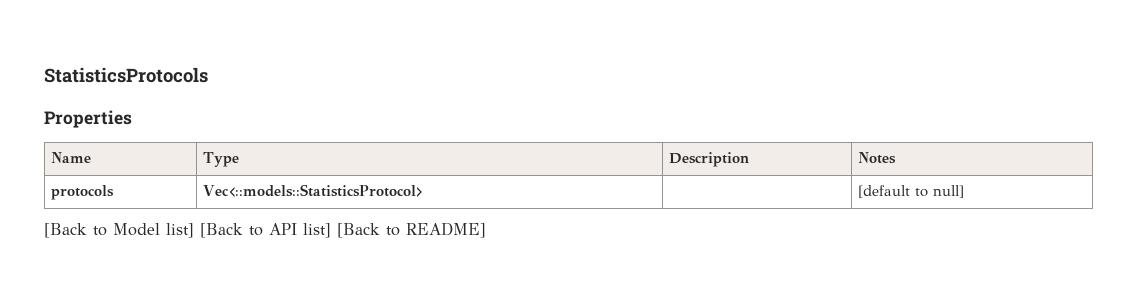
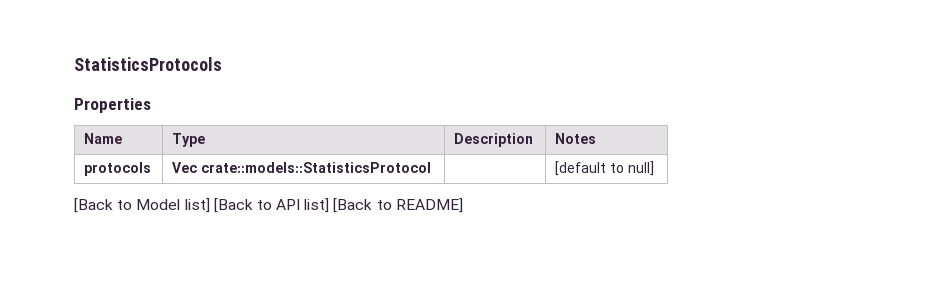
- protocols | Vec<::models::StatisticsProtocol> | | [default to null]
+ protocols | Vec crate::models::StatisticsProtocol | | [default to null]

